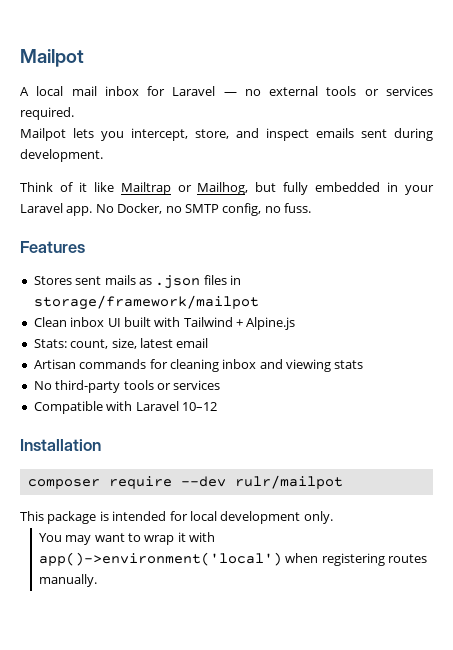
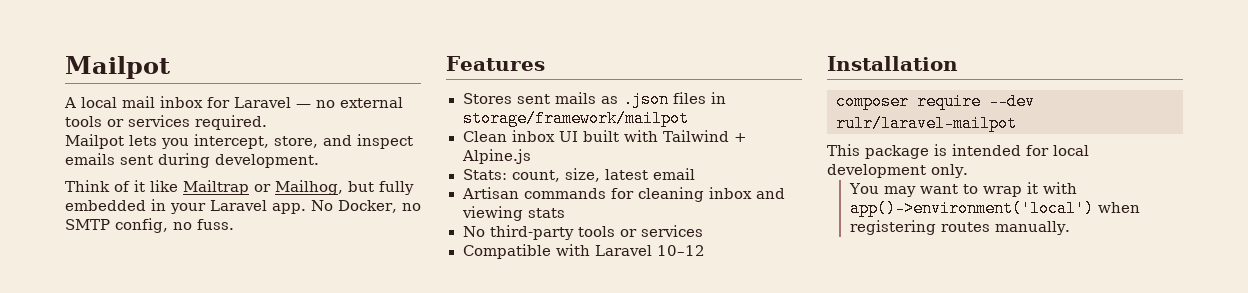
- composer require --dev rulr/mailpot
+ composer require --dev rulr/laravel-mailpot

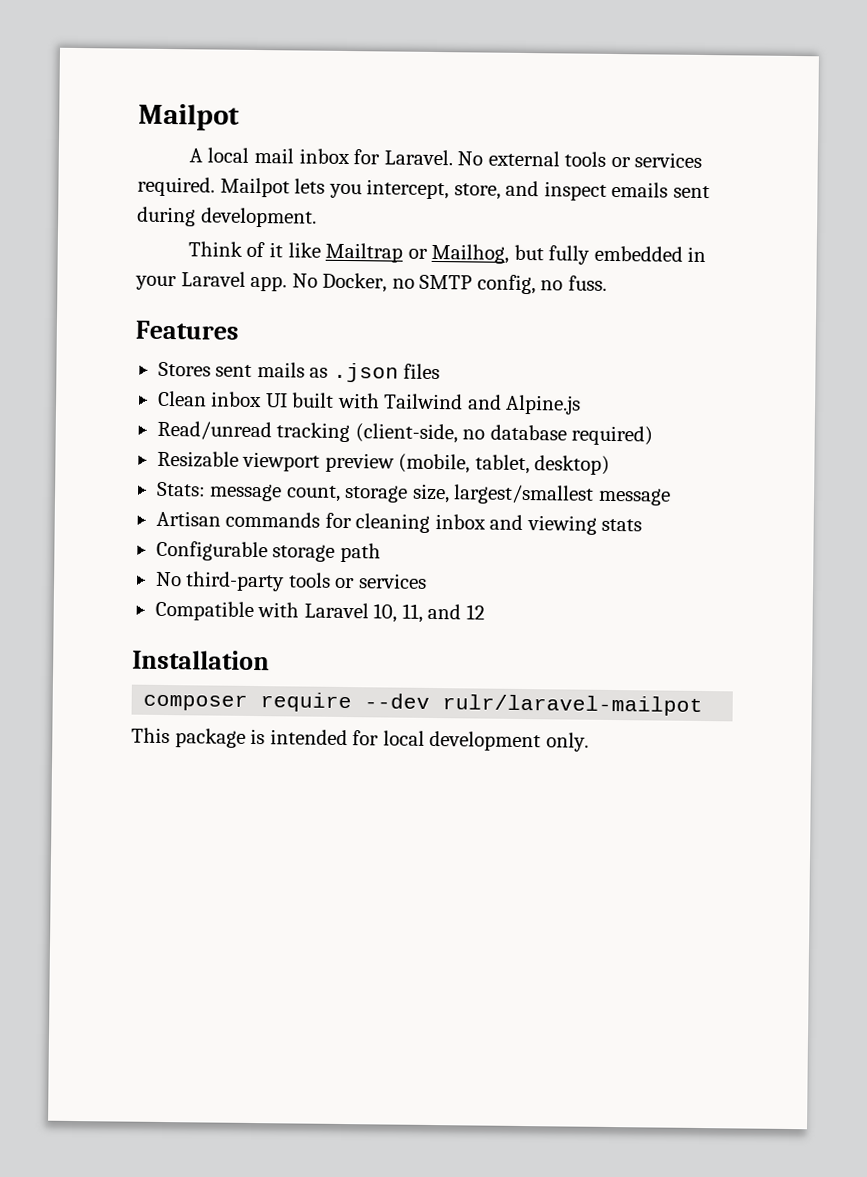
- A local mail inbox for Laravel — no external tools or services required.
- Mailpot lets you intercept, store, and inspect emails sent during development.
+ A local mail inbox for Laravel. No external tools or services required. Mailpot lets you intercept, store, and inspect emails sent during development.
- Stores sent mails as .json files in storage/framework/mailpot
+ Stores sent mails as .json files
- Clean inbox UI built with Tailwind + Alpine.js
+ Clean inbox UI built with Tailwind and Alpine.js
- Stats: count, size, latest email
+ Read/unread tracking (client-side, no database required)
+ Resizable viewport preview (mobile, tablet, desktop)
+ Stats: message count, storage size, largest/smallest message
+ Configurable storage path
- Compatible with Laravel 10–12
+ Compatible with Laravel 10, 11, and 12
- You may want to wrap it with app()->environment('local') when registering routes manually.

